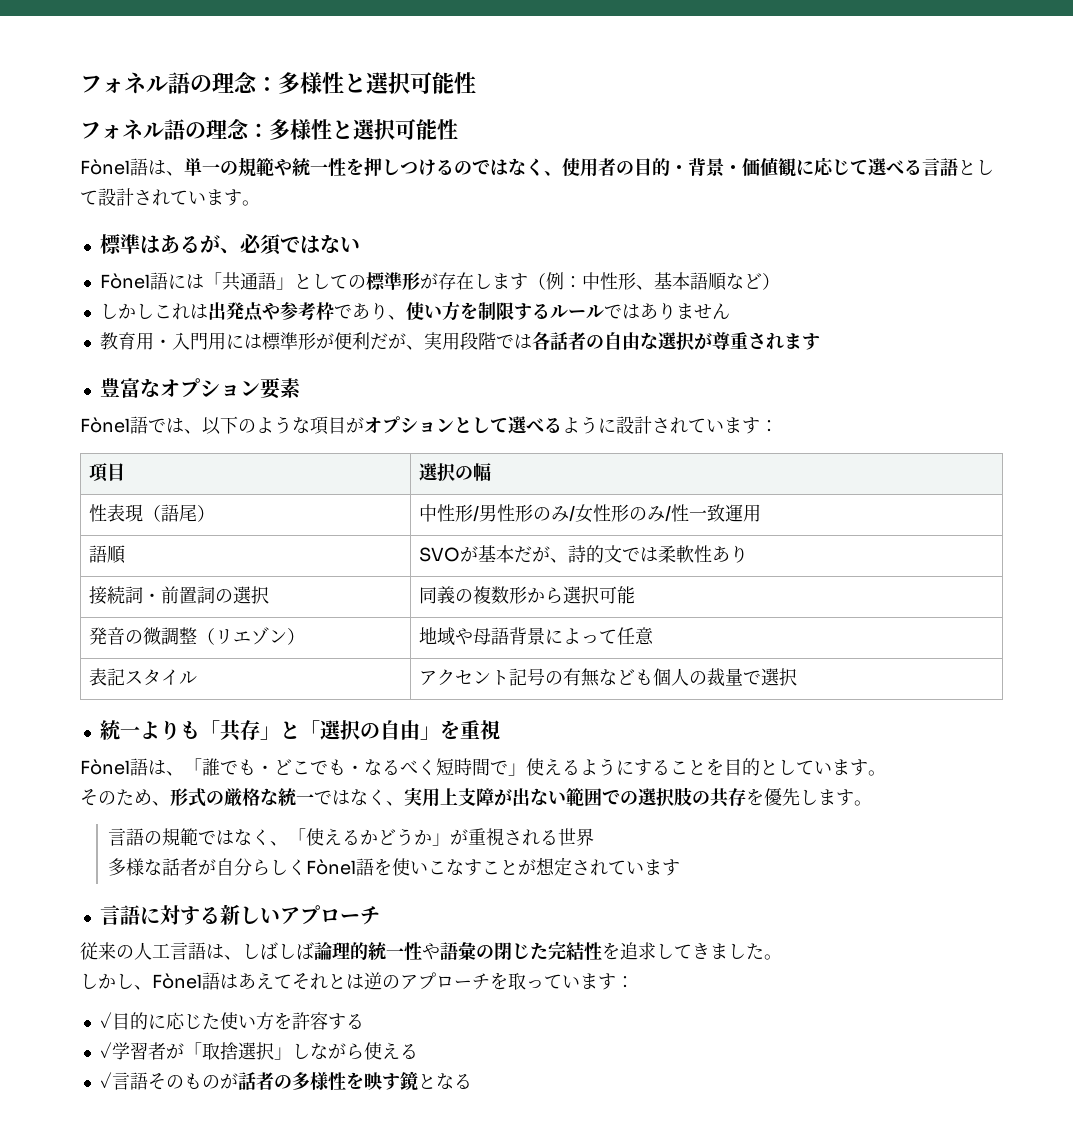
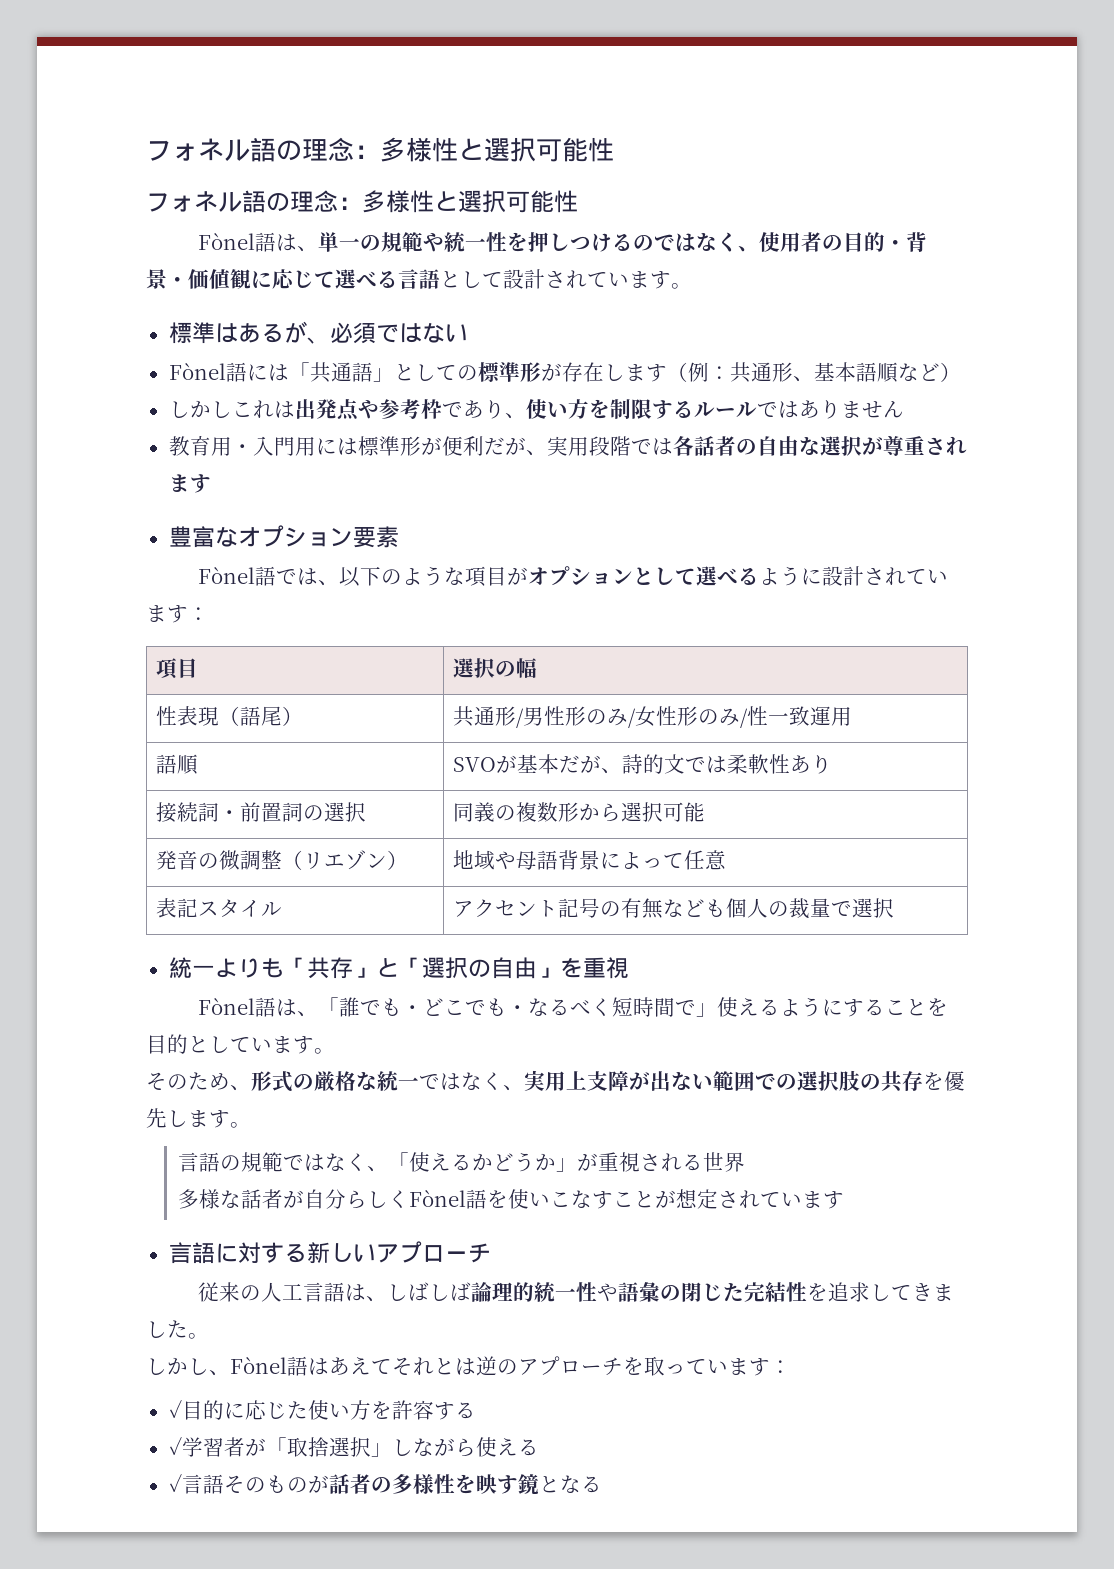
- Fònel語には「共通語」としての標準形が存在します（例：中性形、基本語順など）
+ Fònel語には「共通語」としての標準形が存在します（例：共通形、基本語順など）
- 性表現（語尾） | 中性形/男性形のみ/女性形のみ/性一致運用
+ 性表現（語尾） | 共通形/男性形のみ/女性形のみ/性一致運用

